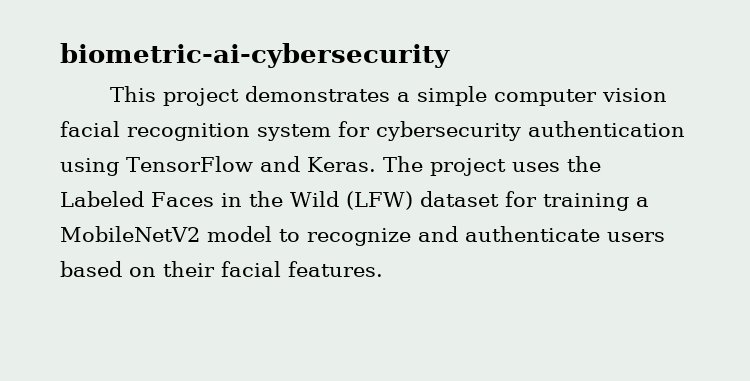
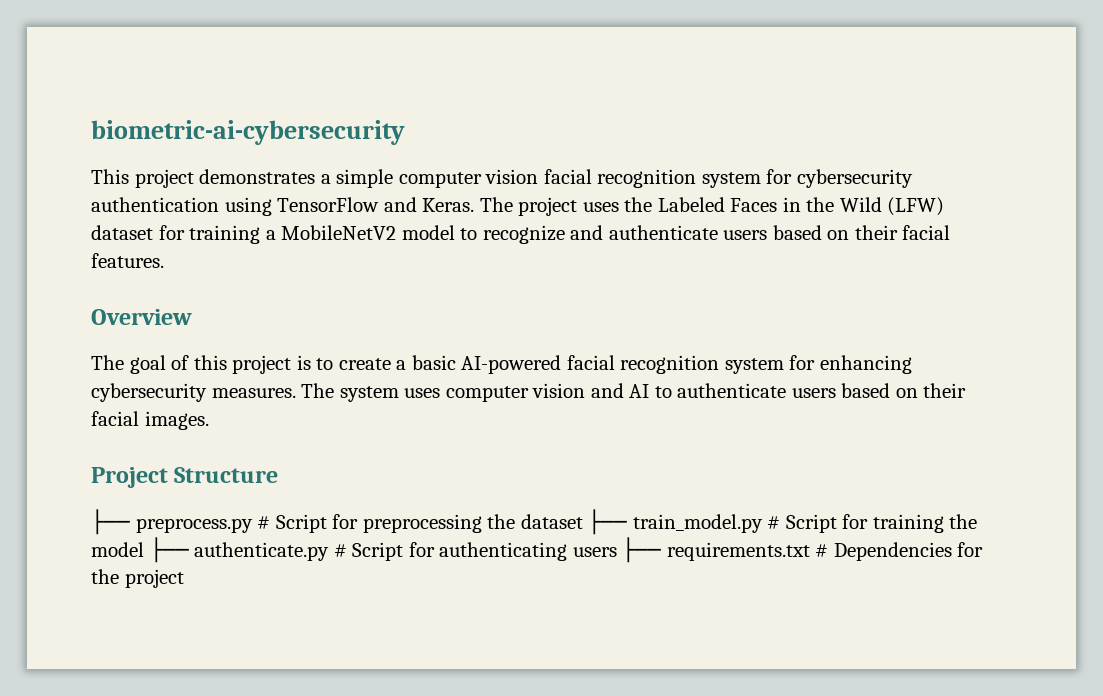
+ Overview
+ The goal of this project is to create a basic AI-powered facial recognition system for enhancing cybersecurity measures. The system uses computer vision and AI to authenticate users based on their facial images.
+ Project Structure
+ ├── preprocess.py # Script for preprocessing the dataset ├── train_model.py # Script for training the model ├── authenticate.py # Script for authenticating users ├── requirements.txt # Dependencies for the project

